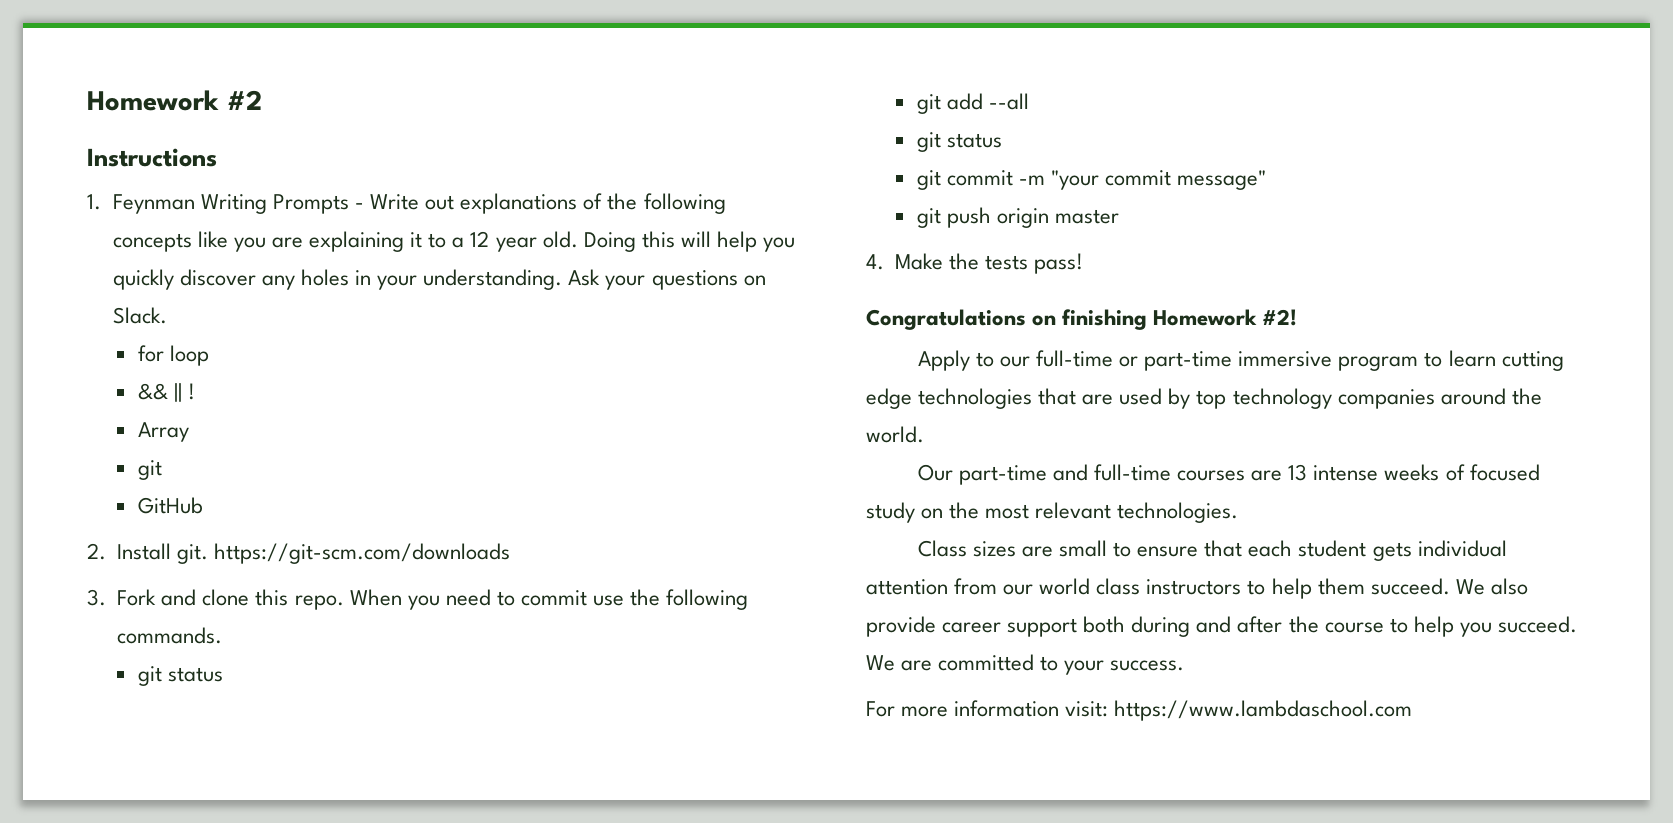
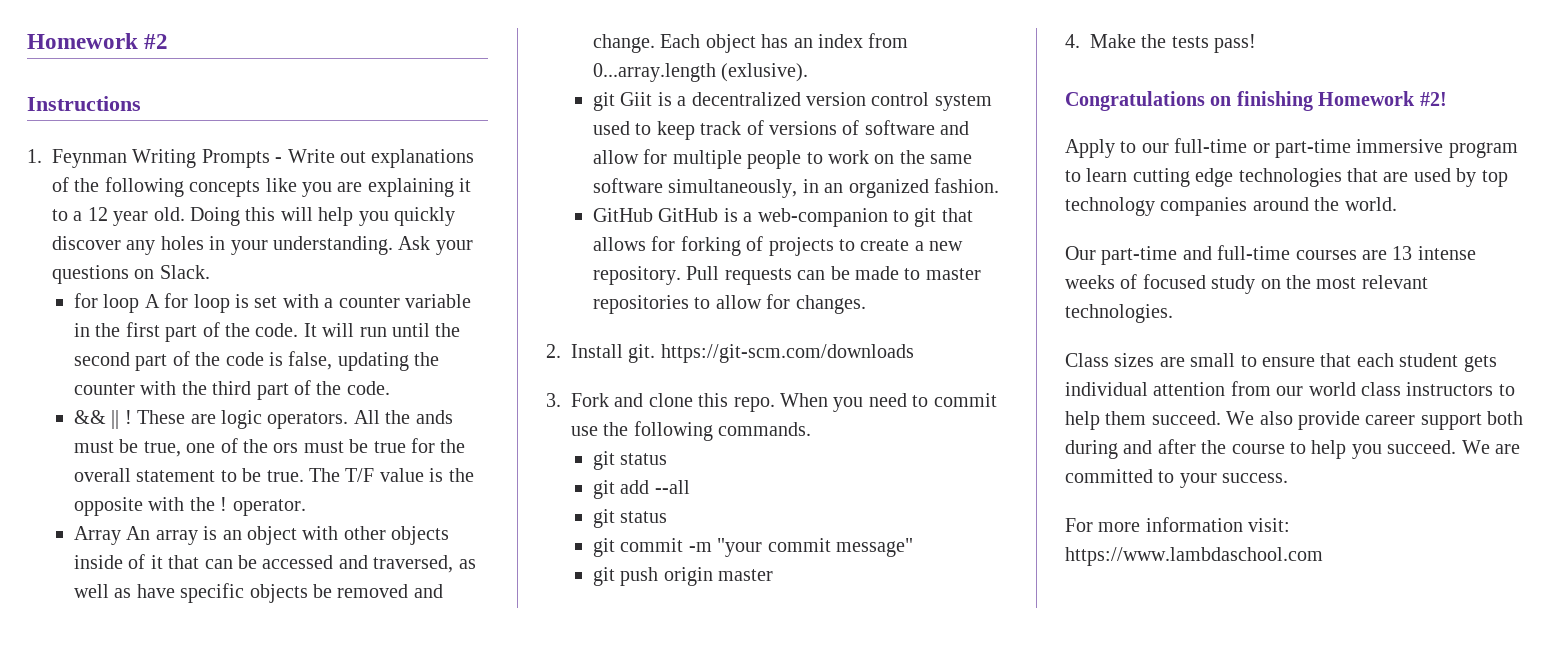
- for loop
- && || !
- Array
- git
- GitHub
+ for loop A for loop is set with a counter variable in the first part of the code. It will run until the second part of the code is false, updating the counter with the third part of the code.
+ && || ! These are logic operators. All the ands must be true, one of the ors must be true for the overall statement to be true. The T/F value is the opposite with the ! operator.
+ Array An array is an object with other objects inside of it that can be accessed and traversed, as well as have specific objects be removed and change. Each object has an index from 0...array.length (exlusive).
+ git Giit is a decentralized version control system used to keep track of versions of software and allow for multiple people to work on the same software simultaneously, in an organized fashion.
+ GitHub GitHub is a web-companion to git that allows for forking of projects to create a new repository. Pull requests can be made to master repositories to allow for changes.

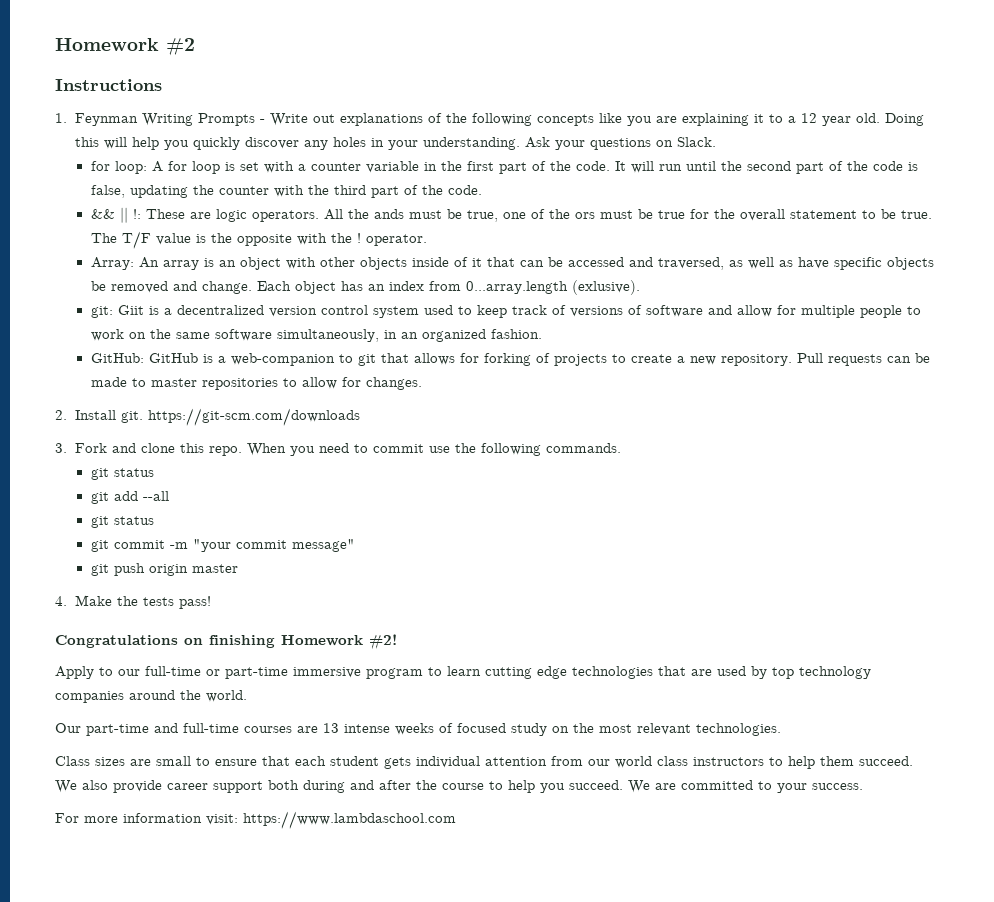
- for loop A for loop is set with a counter variable in the first part of the code.
+ for loop: A for loop is set with a counter variable in the first part of the code.
- && || ! These are logic operators.
+ && || !: These are logic operators.
- Array An array is an object with other objects inside of it that can be accessed and traversed, as well as have specific objects be removed and change.
+ Array: An array is an object with other objects inside of it that can be accessed and traversed, as well as have specific objects be removed and change.
- git Giit is a decentralized version control system used to keep track of versions of software and allow for multiple people to work on the same software simultaneously, in an organized fashion.
+ git: Giit is a decentralized version control system used to keep track of versions of software and allow for multiple people to work on the same software simultaneously, in an organized fashion.
- GitHub GitHub is a web-companion to git that allows for forking of projects to create a new repository.
+ GitHub: GitHub is a web-companion to git that allows for forking of projects to create a new repository.

